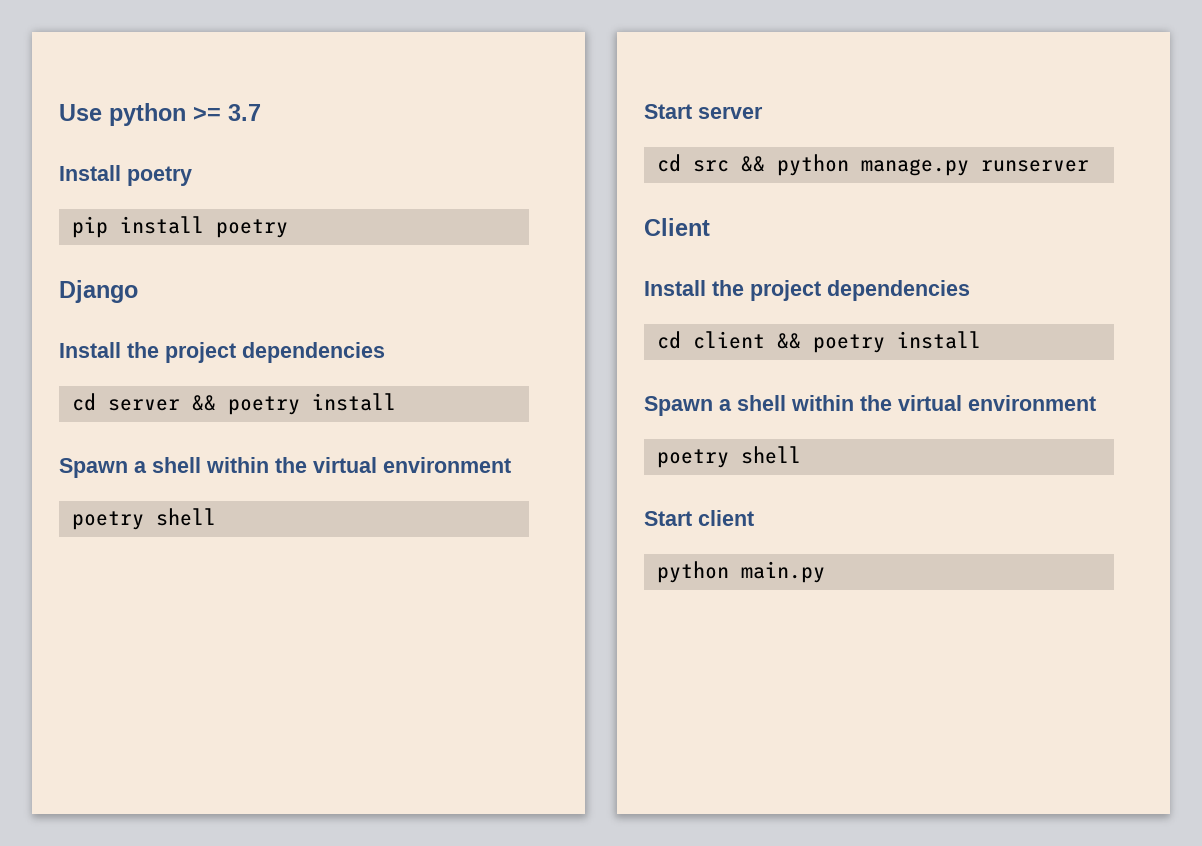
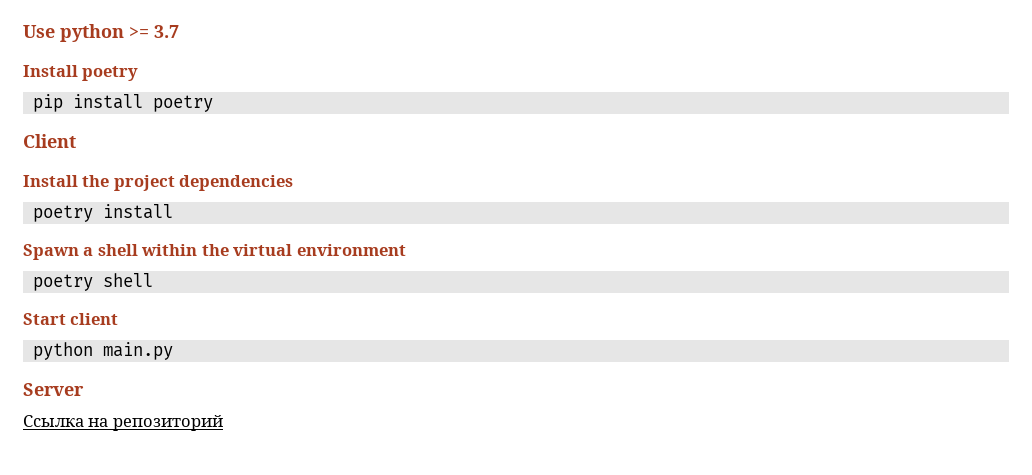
- Django
- Install the project dependencies
- cd server && poetry install
- Spawn a shell within the virtual environment
- poetry shell
- Start server
- cd src && python manage.py runserver
- cd client && poetry install
+ poetry install
+ Server
+ Ссылка на репозиторий

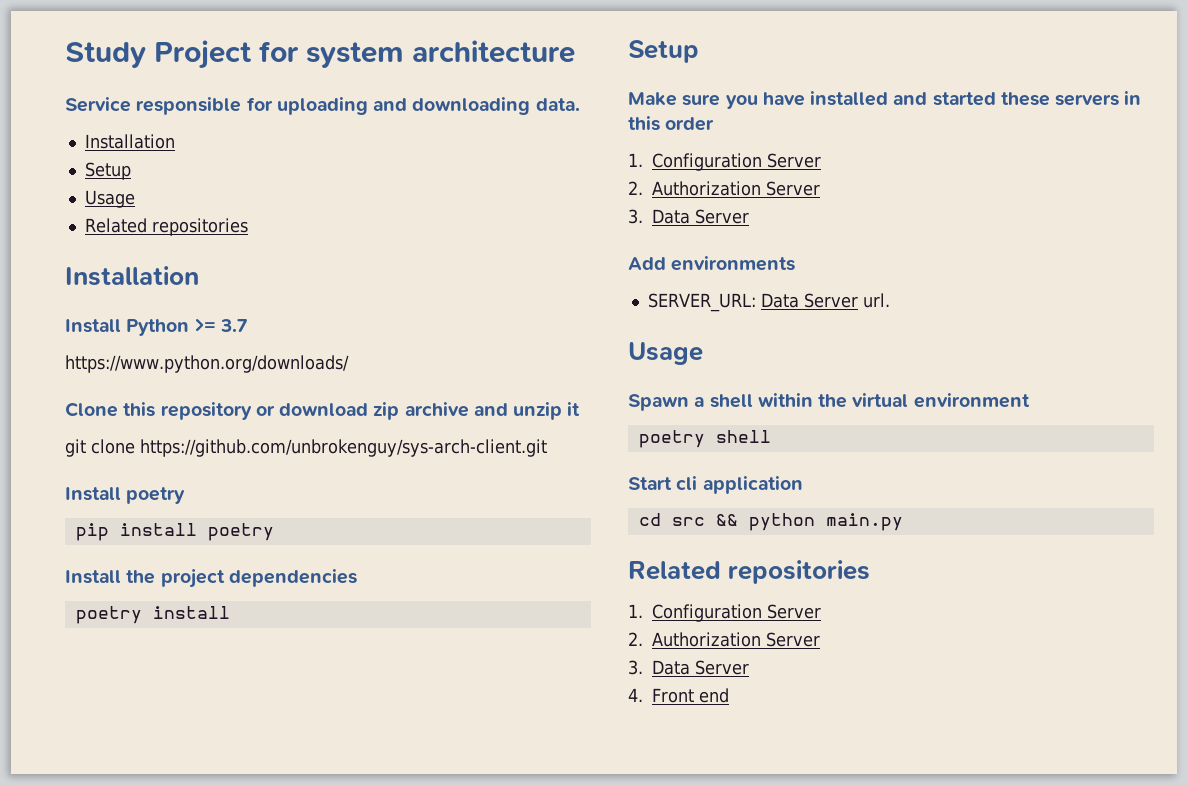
- Use python >= 3.7
+ Study Project for system architecture
+ Service responsible for uploading and downloading data.
+ Installation
+ Setup
+ Usage
+ Related repositories
+ Installation
+ Install Python >= 3.7
+ https://www.python.org/downloads/
+ Clone this repository or download zip archive and unzip it
+ git clone https://github.com/unbrokenguy/sys-arch-client.git
- Client
  poetry install
+ Setup
+ Make sure you have installed and started these servers in this order
+ 1. Configuration Server
+ 2. Authorization Server
+ 3. Data Server
+ Add environments
+ SERVER_URL: Data Server url.
+ Usage
- Start client
- python main.py
- Server
- Ссылка на репозиторий
+ Start cli application
+ cd src && python main.py
+ Related repositories
+ 1. Configuration Server
+ 2. Authorization Server
+ 3. Data Server
+ 4. Front end

